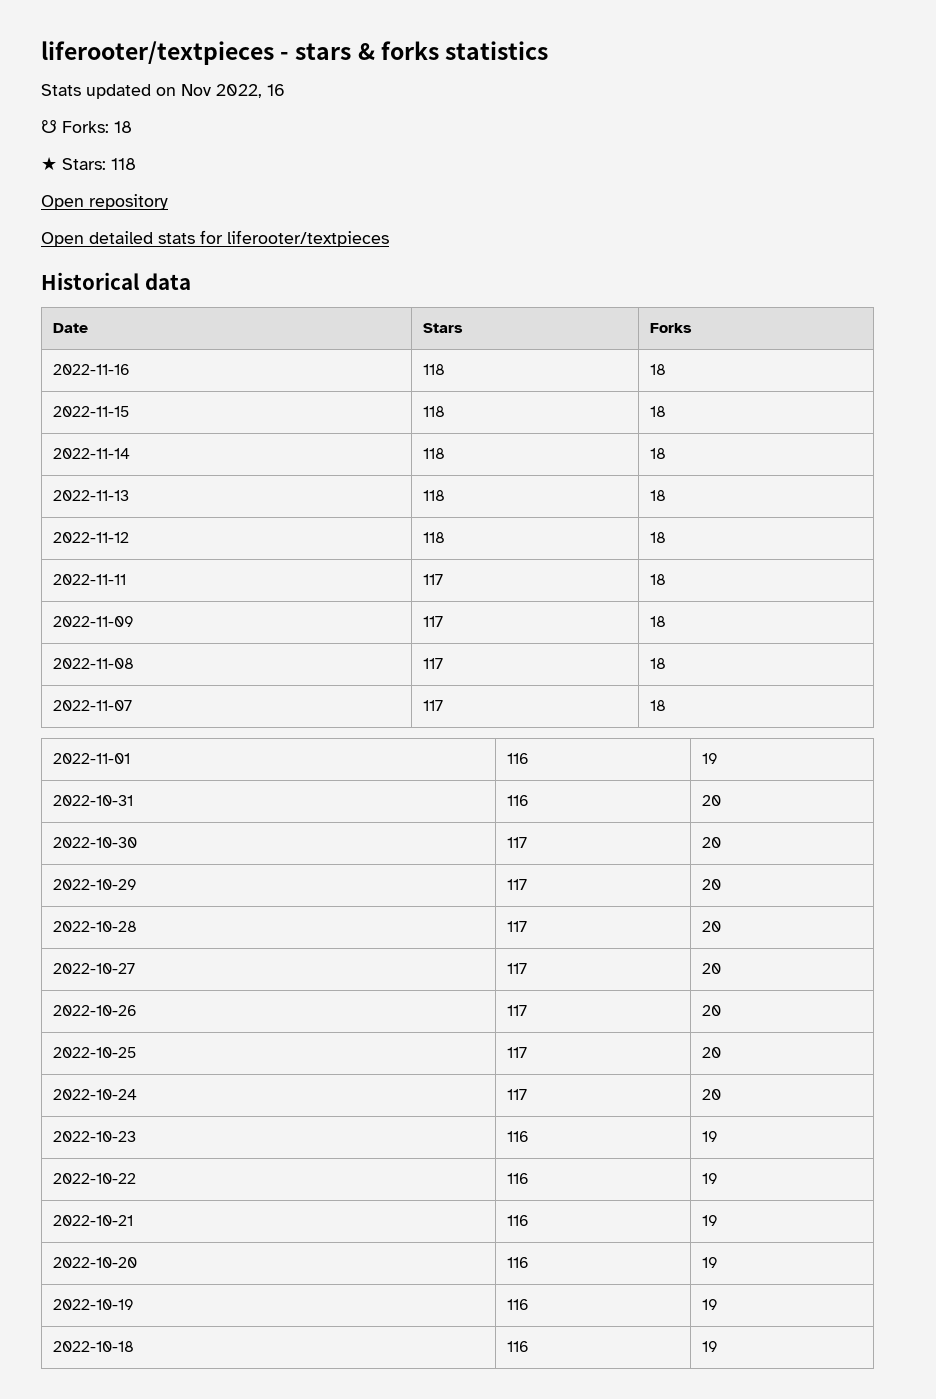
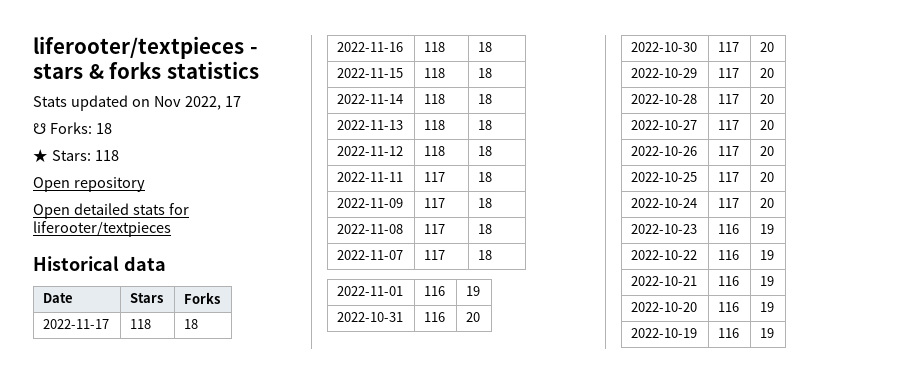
- Stats updated on Nov 2022, 16
+ Stats updated on Nov 2022, 17
+ 2022-11-17 | 118 | 18
- 2022-10-18 | 116 | 19

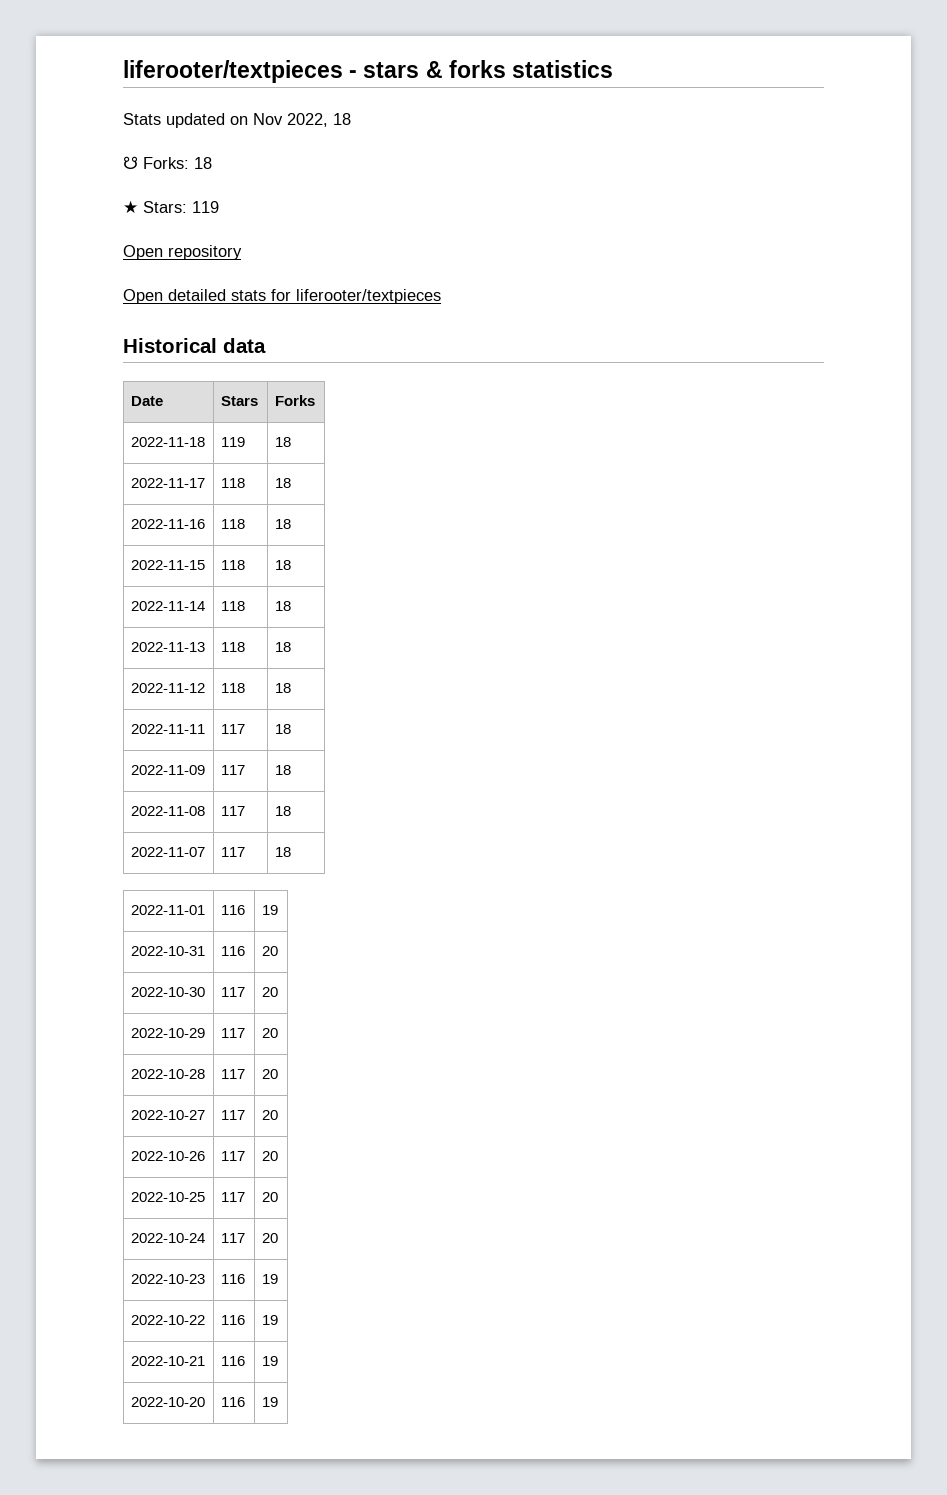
- Stats updated on Nov 2022, 17
+ Stats updated on Nov 2022, 18
- ★ Stars: 118
+ ★ Stars: 119
+ 2022-11-18 | 119 | 18
- 2022-10-19 | 116 | 19

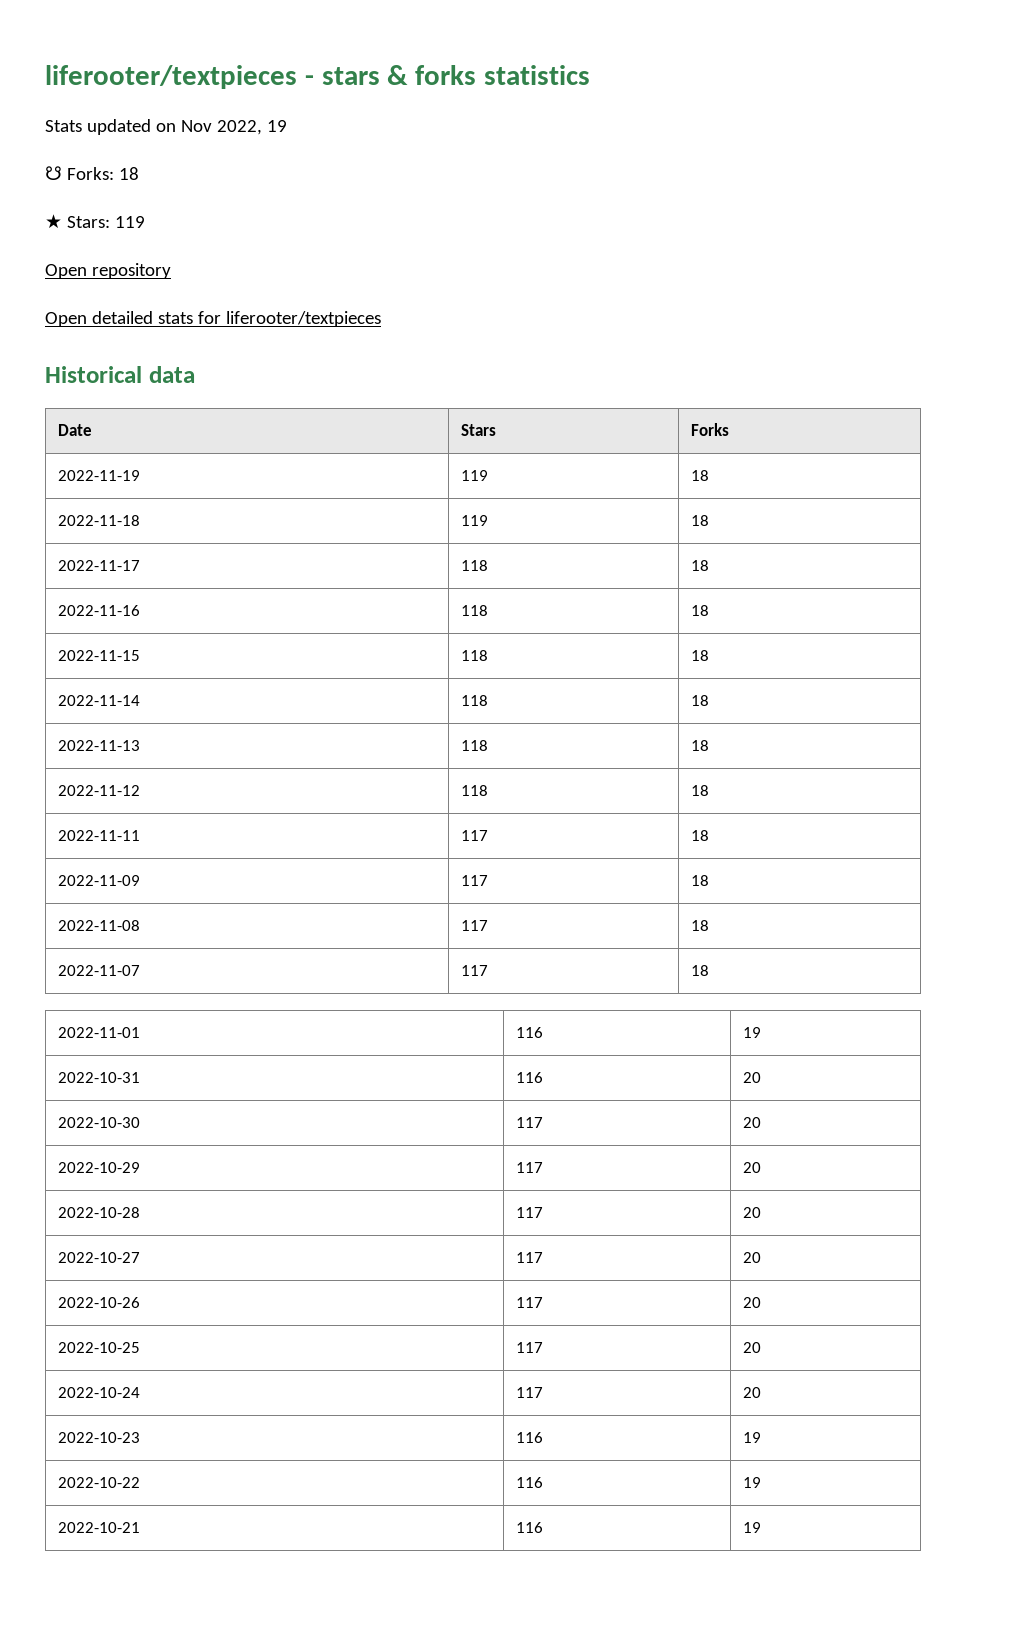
- Stats updated on Nov 2022, 18
+ Stats updated on Nov 2022, 19
+ 2022-11-19 | 119 | 18
- 2022-10-20 | 116 | 19

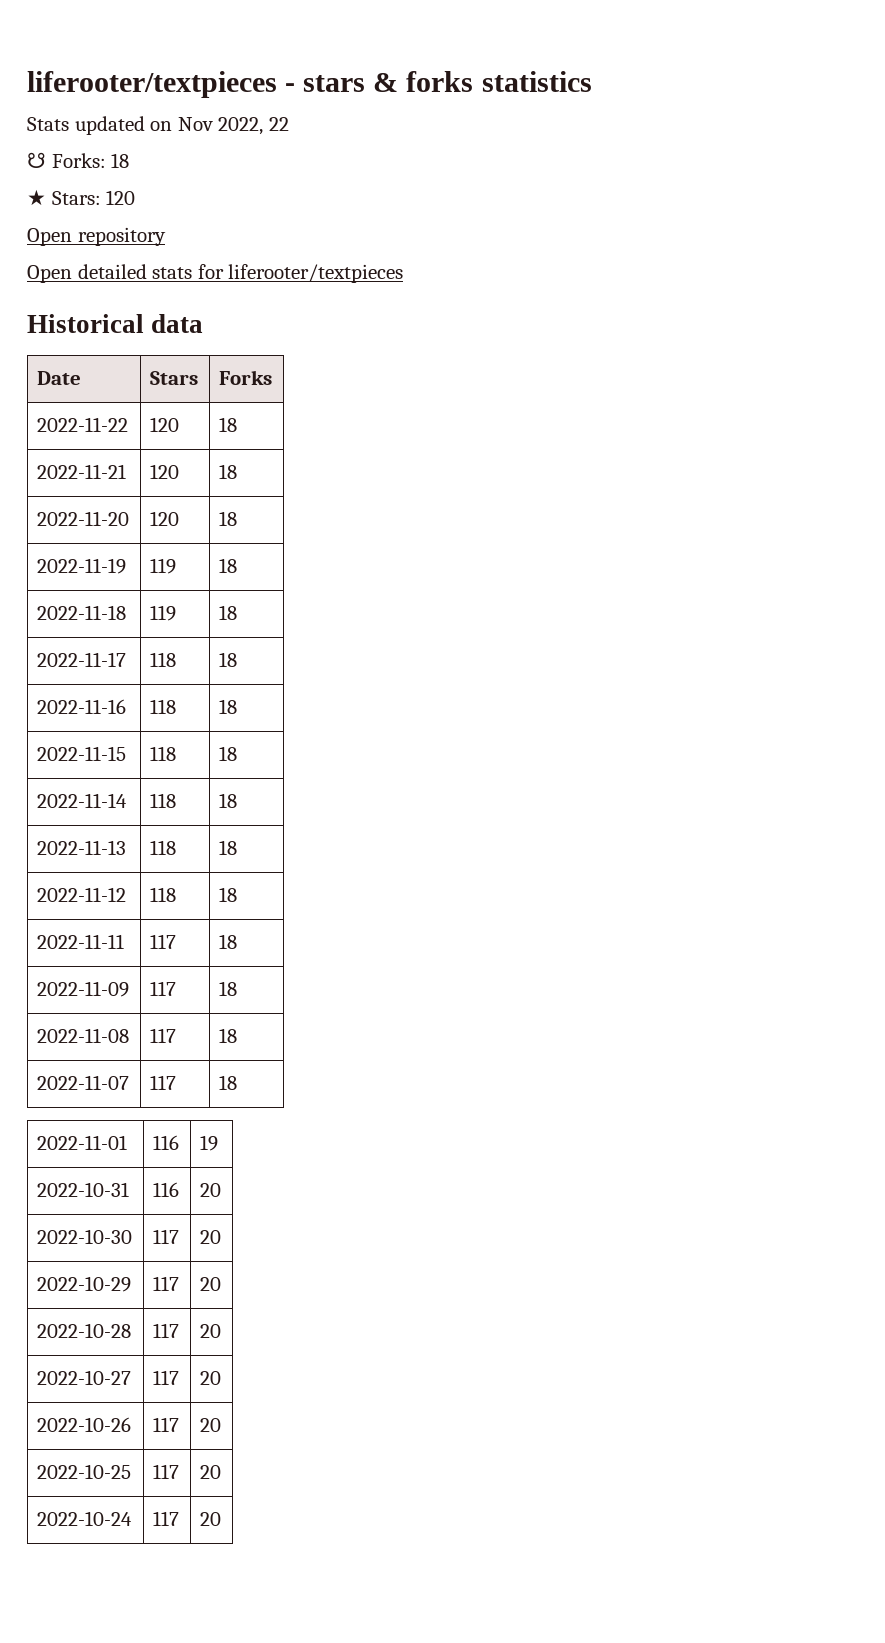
- Stats updated on Nov 2022, 19
+ Stats updated on Nov 2022, 22
- ★ Stars: 119
+ ★ Stars: 120
+ 2022-11-22 | 120 | 18
+ 2022-11-21 | 120 | 18
+ 2022-11-20 | 120 | 18
- 2022-10-23 | 116 | 19
- 2022-10-22 | 116 | 19
- 2022-10-21 | 116 | 19

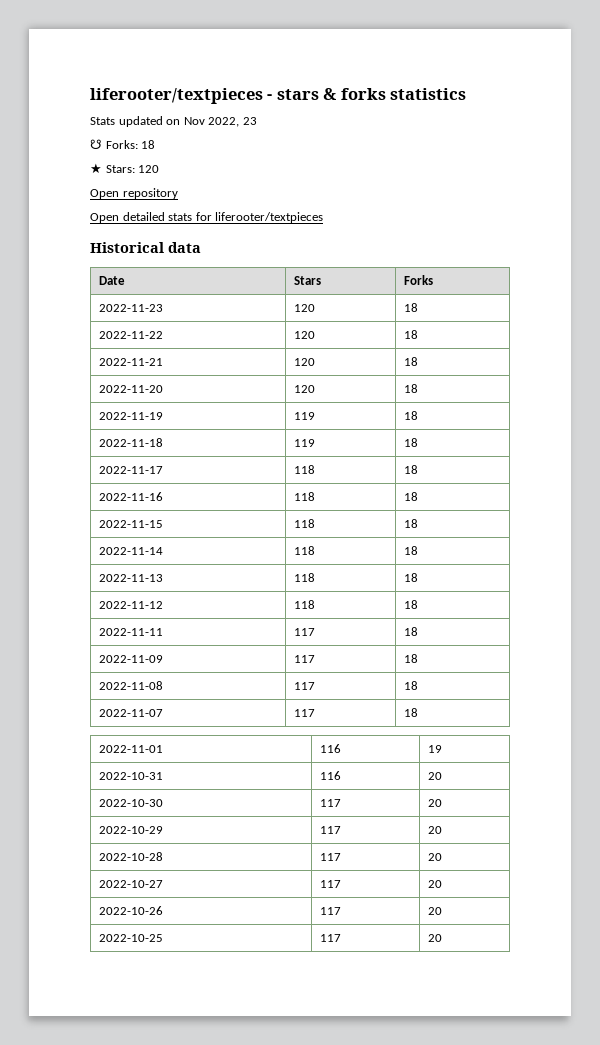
- Stats updated on Nov 2022, 22
+ Stats updated on Nov 2022, 23
+ 2022-11-23 | 120 | 18
- 2022-10-24 | 117 | 20

